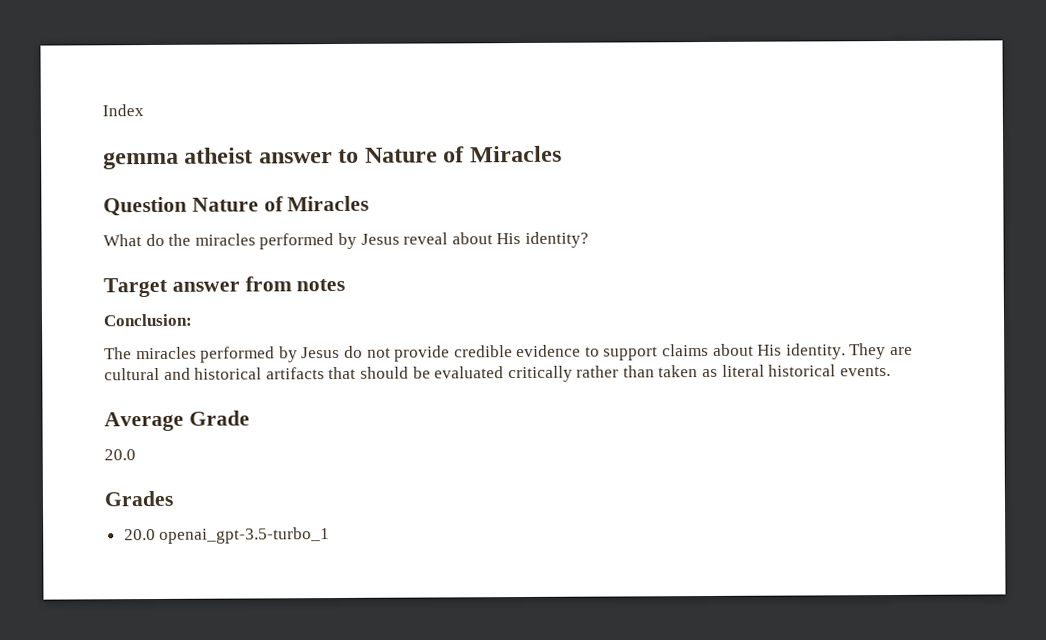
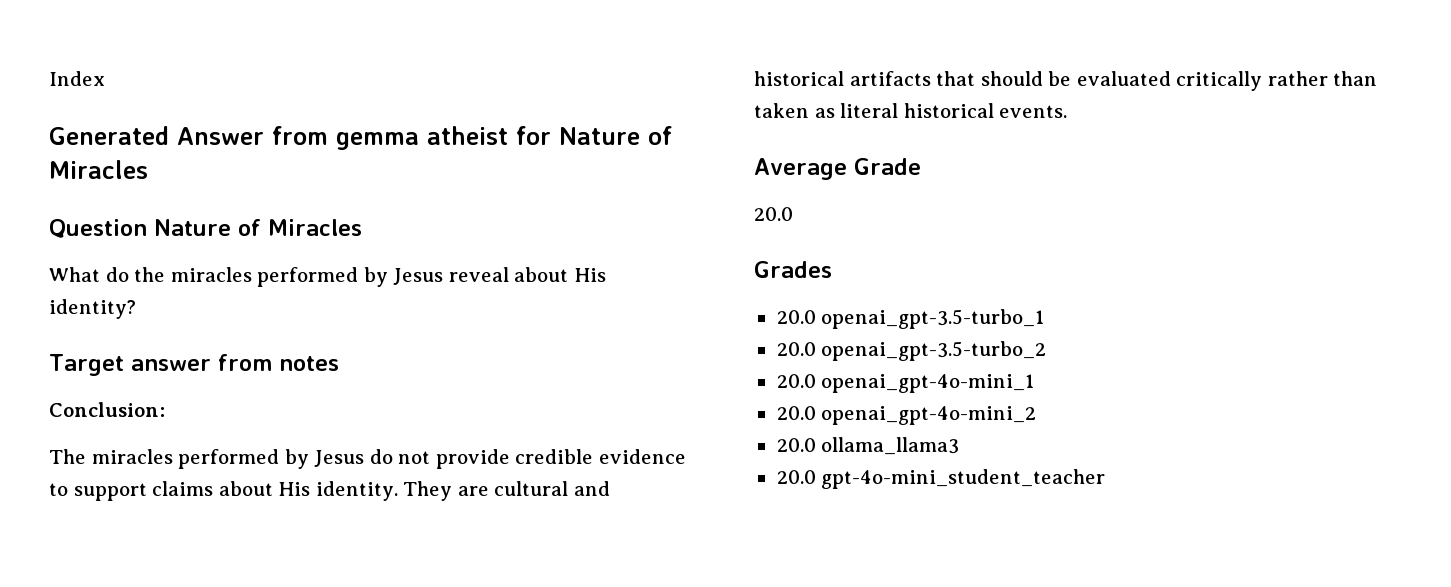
- gemma atheist answer to Nature of Miracles
+ Generated Answer from gemma atheist for Nature of Miracles
+ 20.0 openai_gpt-3.5-turbo_2
+ 20.0 openai_gpt-4o-mini_1
+ 20.0 openai_gpt-4o-mini_2
+ 20.0 ollama_llama3
+ 20.0 gpt-4o-mini_student_teacher

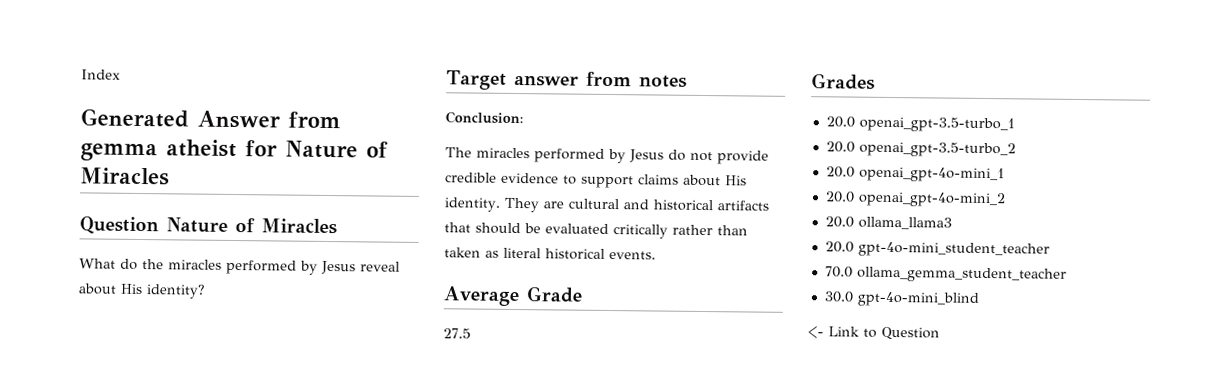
  Average Grade
- 20.0
+ 27.5
+ 70.0 ollama_gemma_student_teacher
+ 30.0 gpt-4o-mini_blind
+ <- Link to Question

